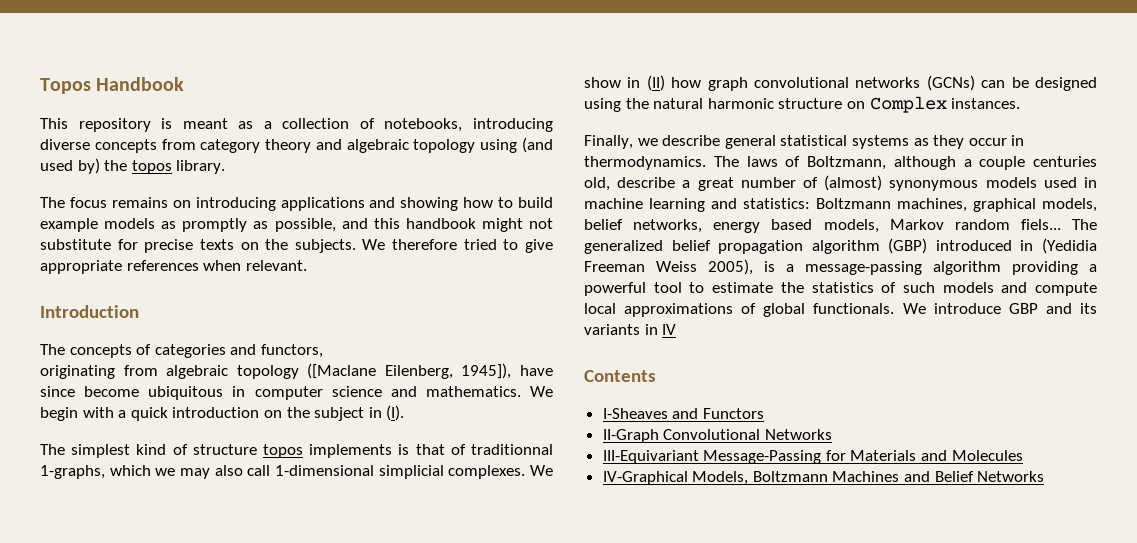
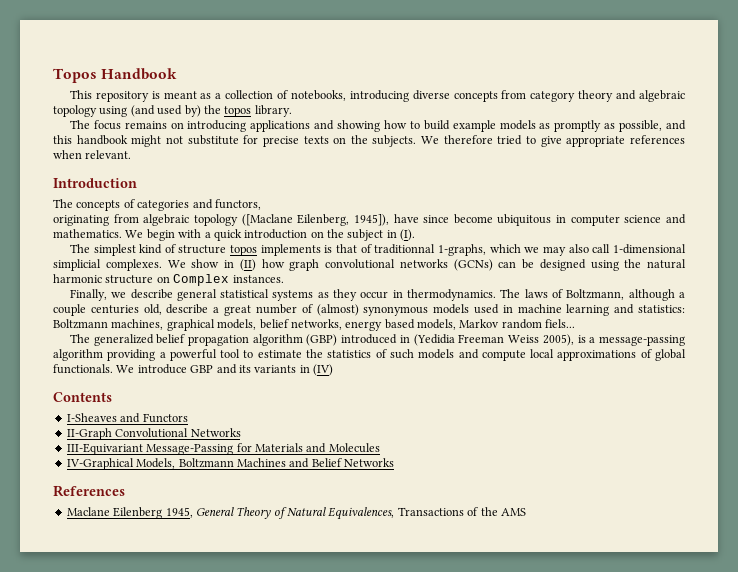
- Boltzmann machines, graphical models, belief networks, energy based models, Markov random fiels... The generalized belief propagation algorithm (GBP) introduced in (Yedidia Freeman Weiss 2005), is a message-passing algorithm providing a powerful tool to estimate the statistics of such models and compute local approximations of global functionals.
+ Boltzmann machines, graphical models, belief networks, energy based models, Markov random fiels...
+ The generalized belief propagation algorithm (GBP) introduced in (Yedidia Freeman Weiss 2005), is a message-passing algorithm providing a powerful tool to estimate the statistics of such models and compute local approximations of global functionals.
- We introduce GBP and its variants in IV
+ We introduce GBP and its variants in (IV)
+ References
+ Maclane Eilenberg 1945, General Theory of Natural Equivalences, Transactions of the AMS

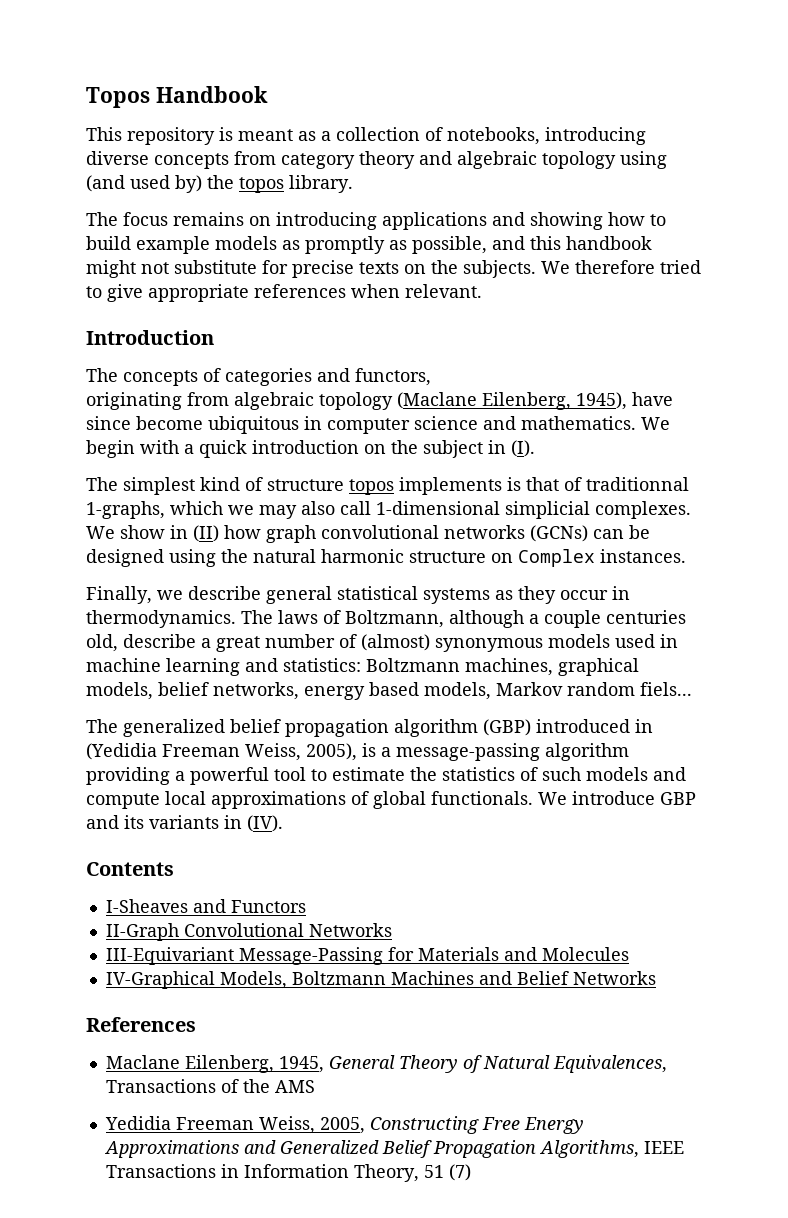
- originating from algebraic topology ([Maclane Eilenberg, 1945]), have since become ubiquitous in computer science and mathematics.
+ originating from algebraic topology (Maclane Eilenberg, 1945), have since become ubiquitous in computer science and mathematics.
- The generalized belief propagation algorithm (GBP) introduced in (Yedidia Freeman Weiss 2005), is a message-passing algorithm providing a powerful tool to estimate the statistics of such models and compute local approximations of global functionals.
+ The generalized belief propagation algorithm (GBP) introduced in (Yedidia Freeman Weiss, 2005), is a message-passing algorithm providing a powerful tool to estimate the statistics of such models and compute local approximations of global functionals.
- We introduce GBP and its variants in (IV)
+ We introduce GBP and its variants in (IV).
- Maclane Eilenberg 1945, General Theory of Natural Equivalences, Transactions of the AMS
+ Maclane Eilenberg, 1945, General Theory of Natural Equivalences, Transactions of the AMS
+ Yedidia Freeman Weiss, 2005, Constructing Free Energy Approximations and Generalized Belief Propagation Algorithms, IEEE Transactions in Information Theory, 51 (7)

